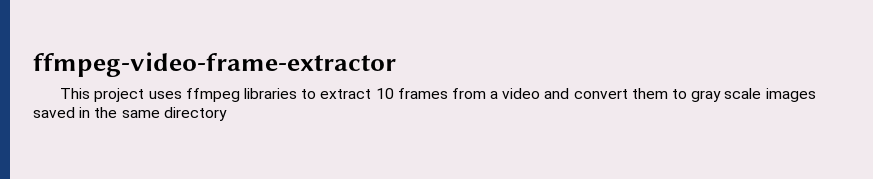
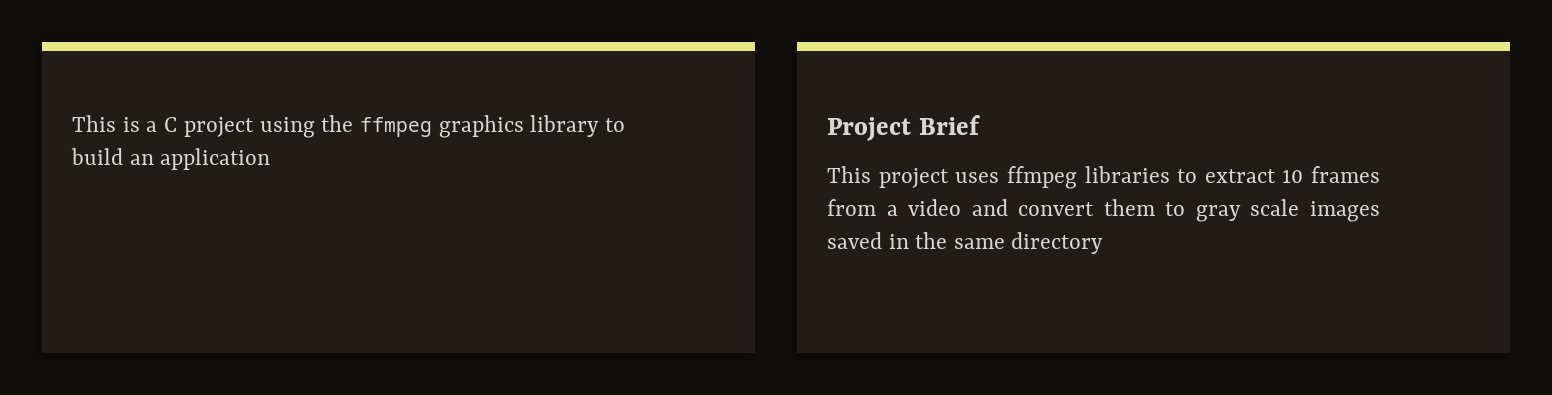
- ffmpeg-video-frame-extractor
+ This is a C project using the ffmpeg graphics library to build an application
+ Project Brief

